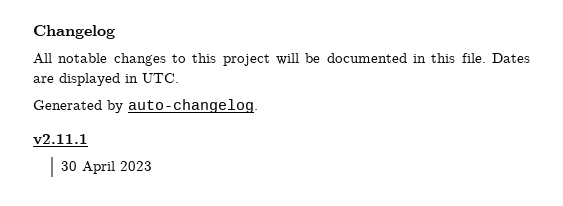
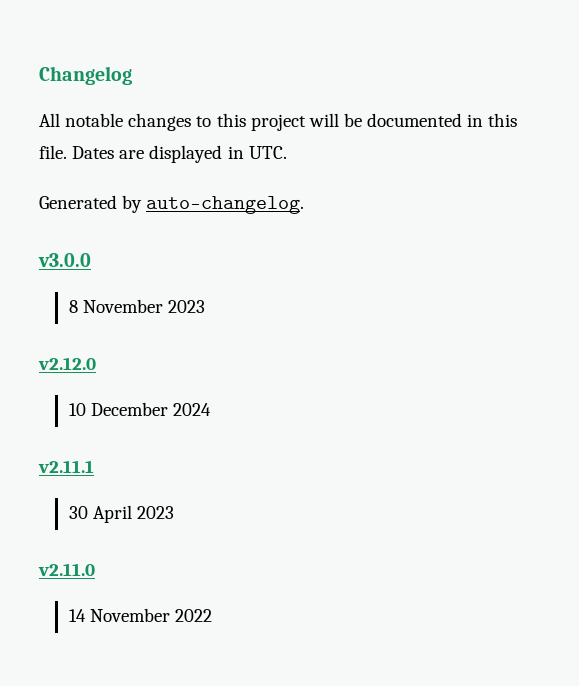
+ v3.0.0
+ 8 November 2023
+ v2.12.0
+ 10 December 2024
+ v2.11.0
+ 14 November 2022

